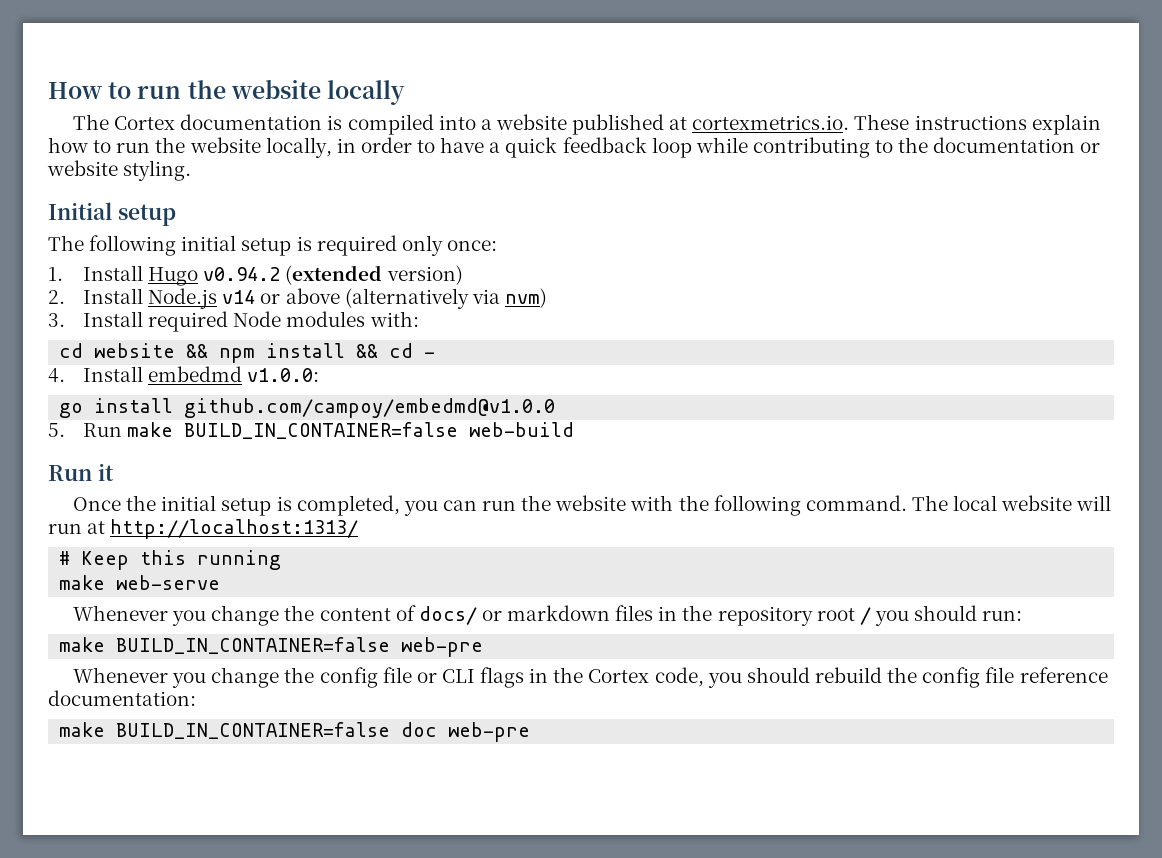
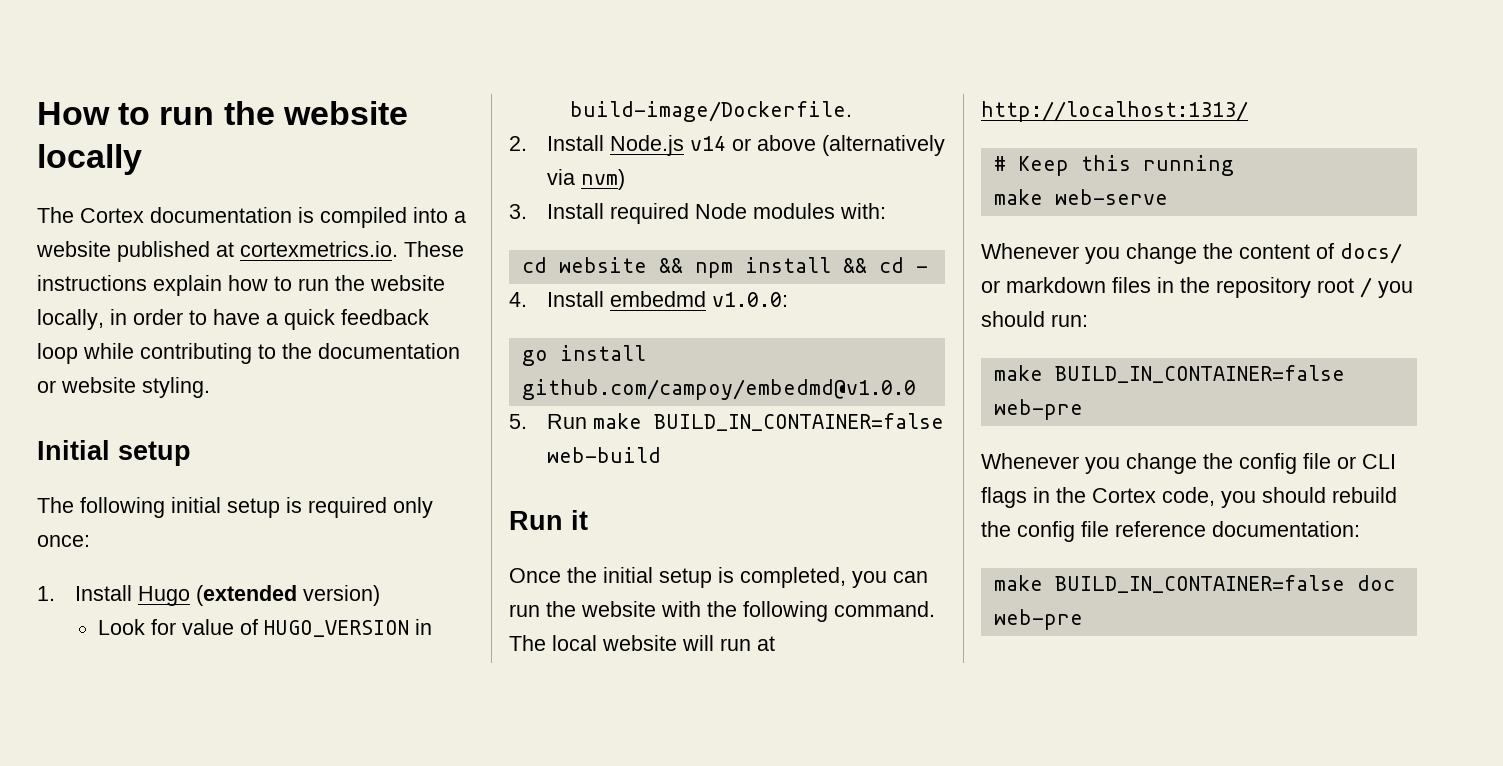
- 1. Install Hugo v0.94.2 (extended version)
+ 1. Install Hugo (extended version)
+ Look for value of HUGO_VERSION in build-image/Dockerfile.

